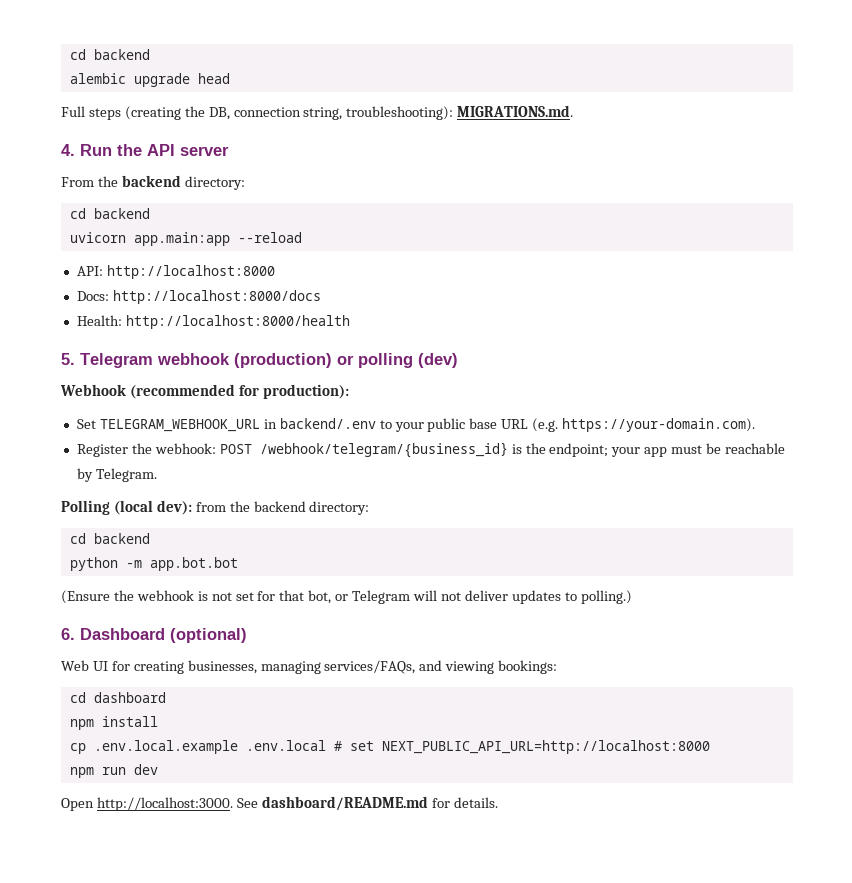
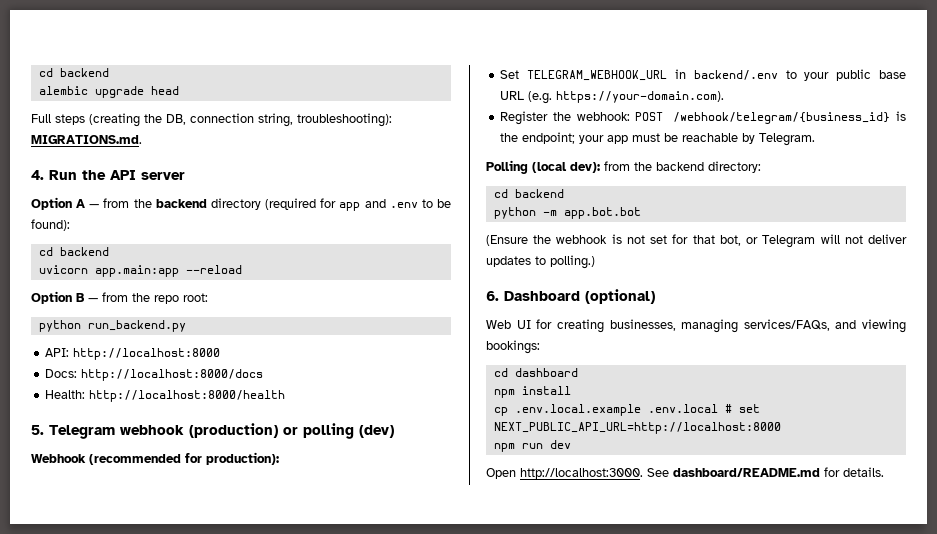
- From the backend directory:
+ Option A — from the backend directory (required for app and .env to be found):
+ Option B — from the repo root:
+ python run_backend.py

